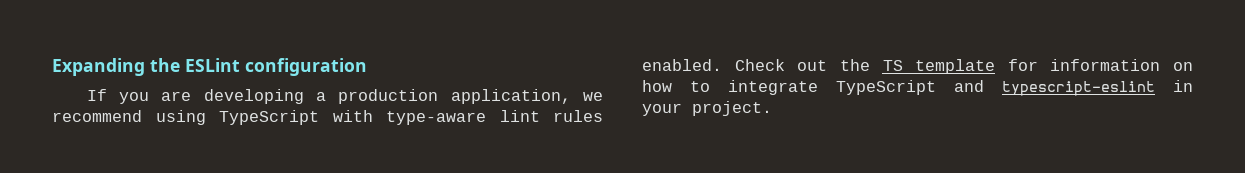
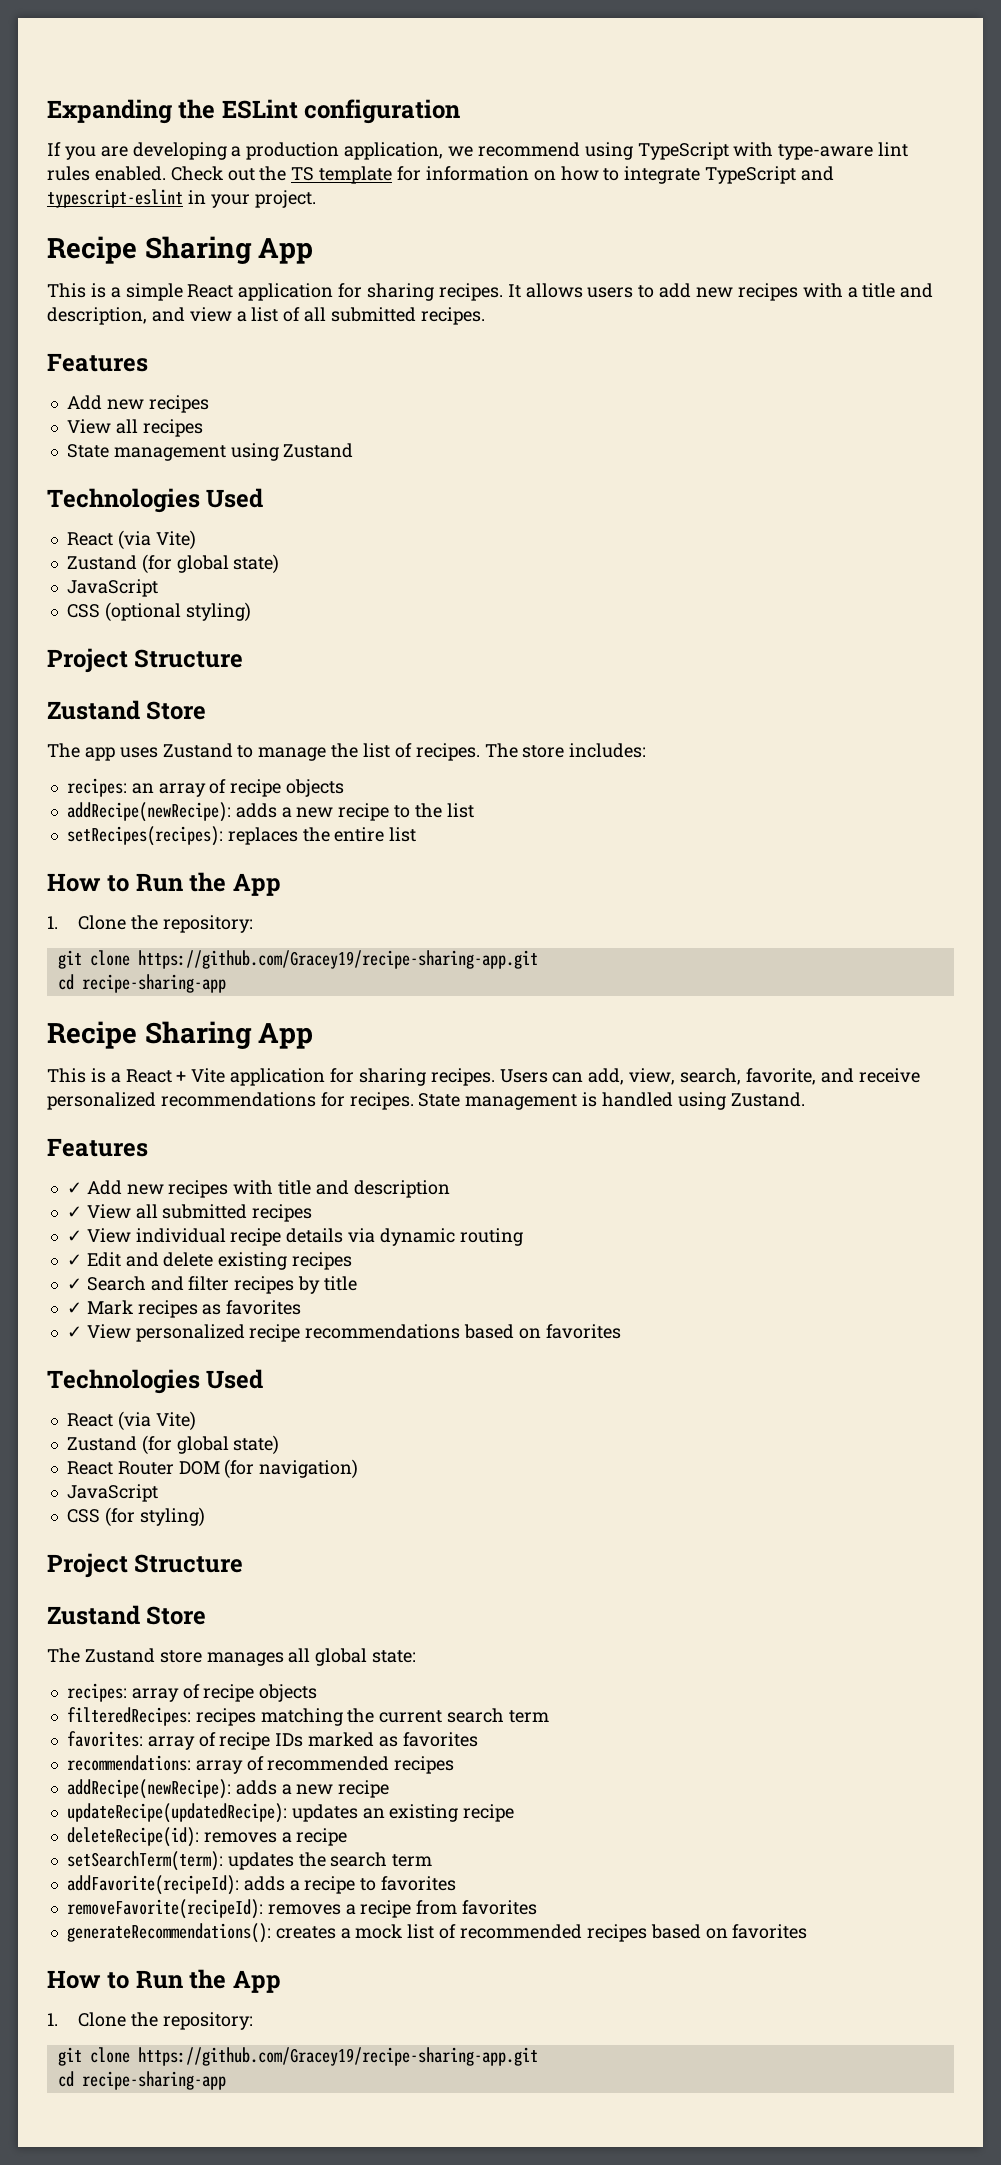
  Check out the TS template for information on how to integrate TypeScript and typescript-eslint in your project.
+ Recipe Sharing App
+ This is a simple React application for sharing recipes. It allows users to add new recipes with a title and description, and view a list of all submitted recipes.
+ Features
+ Add new recipes
+ View all recipes
+ State management using Zustand
+ Technologies Used
+ React (via Vite)
+ Zustand (for global state)
+ JavaScript
+ CSS (optional styling)
+ Project Structure
+ Zustand Store
+ The app uses Zustand to manage the list of recipes. The store includes:
+ recipes: an array of recipe objects
+ addRecipe(newRecipe): adds a new recipe to the list
+ setRecipes(recipes): replaces the entire list
+ How to Run the App
+ 1. Clone the repository:
+ git clone https://github.com/Gracey19/recipe-sharing-app.git
+ cd recipe-sharing-app
+ Recipe Sharing App
+ This is a React + Vite application for sharing recipes. Users can add, view, search, favorite, and receive personalized recommendations for recipes. State management is handled using Zustand.
+ Features
+ ✓ Add new recipes with title and description
+ ✓ View all submitted recipes
+ ✓ View individual recipe details via dynamic routing
+ ✓ Edit and delete existing recipes
+ ✓ Search and filter recipes by title
+ ✓ Mark recipes as favorites
+ ✓ View personalized recipe recommendations based on favorites
+ Technologies Used
+ React (via Vite)
+ Zustand (for global state)
+ React Router DOM (for navigation)
+ JavaScript
+ CSS (for styling)
+ Project Structure
+ Zustand Store
+ The Zustand store manages all global state:
+ recipes: array of recipe objects
+ filteredRecipes: recipes matching the current search term
+ favorites: array of recipe IDs marked as favorites
+ recommendations: array of recommended recipes
+ addRecipe(newRecipe): adds a new recipe
+ updateRecipe(updatedRecipe): updates an existing recipe
+ deleteRecipe(id): removes a recipe
+ setSearchTerm(term): updates the search term
+ addFavorite(recipeId): adds a recipe to favorites
+ removeFavorite(recipeId): removes a recipe from favorites
+ generateRecommendations(): creates a mock list of recommended recipes based on favorites
+ How to Run the App
+ 1. Clone the repository:
+ git clone https://github.com/Gracey19/recipe-sharing-app.git
+ cd recipe-sharing-app

